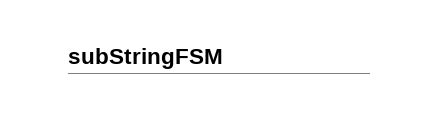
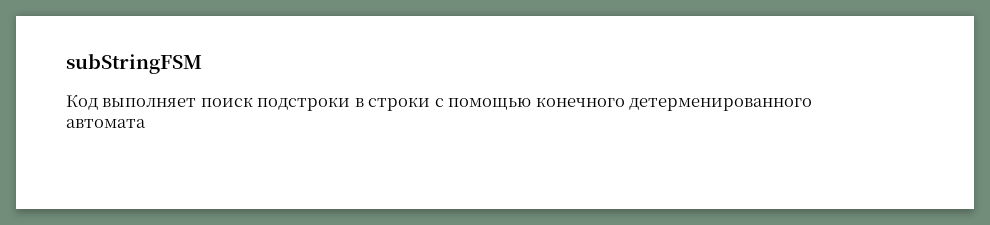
+ Код выполняет поиск подстроки в строки с помощью конечного детерменированного автомата

